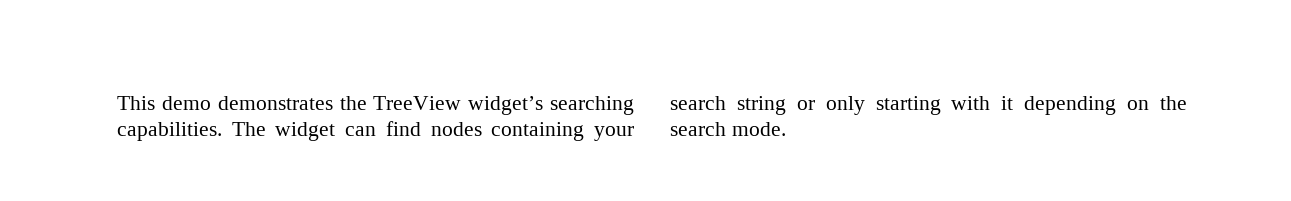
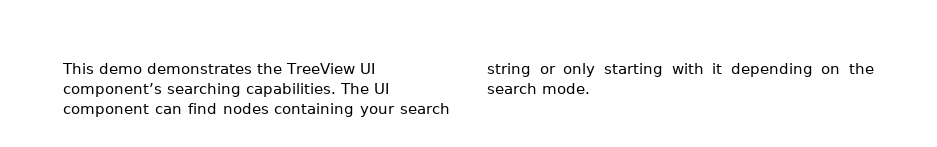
- This demo demonstrates the TreeView widget’s searching capabilities.
+ This demo demonstrates the TreeView UI component’s searching capabilities.
- The widget can find nodes containing your search string or only starting with it depending on the search mode.
+ The UI component can find nodes containing your search string or only starting with it depending on the search mode.

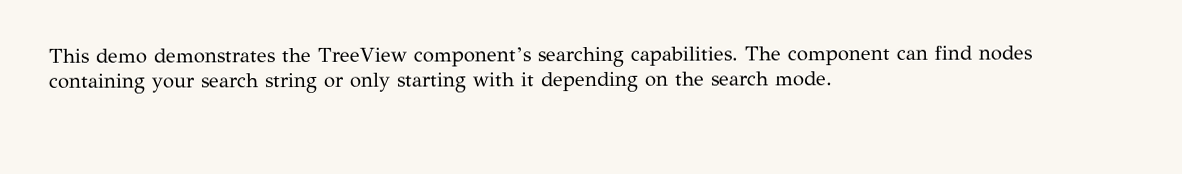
- This demo demonstrates the TreeView UI component’s searching capabilities.
+ This demo demonstrates the TreeView component’s searching capabilities.
- The UI component can find nodes containing your search string or only starting with it depending on the search mode.
+ The component can find nodes containing your search string or only starting with it depending on the search mode.

